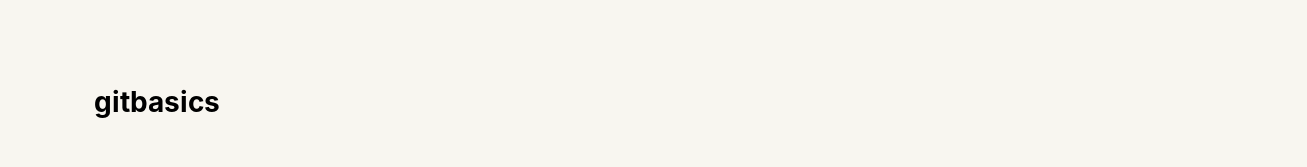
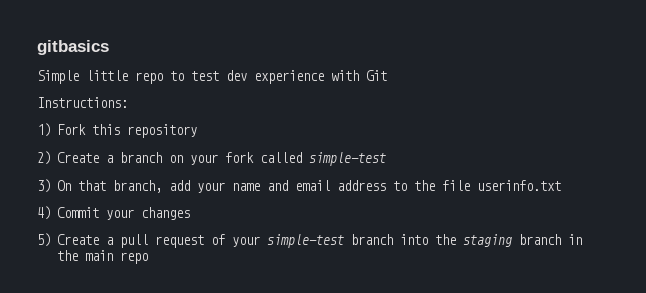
+ Simple little repo to test dev experience with Git
+ Instructions:
+ 1) Fork this repository
+ 2) Create a branch on your fork called simple-test
+ 3) On that branch, add your name and email address to the file userinfo.txt
+ 4) Commit your changes
+ 5) Create a pull request of your simple-test branch into the staging branch in the main repo

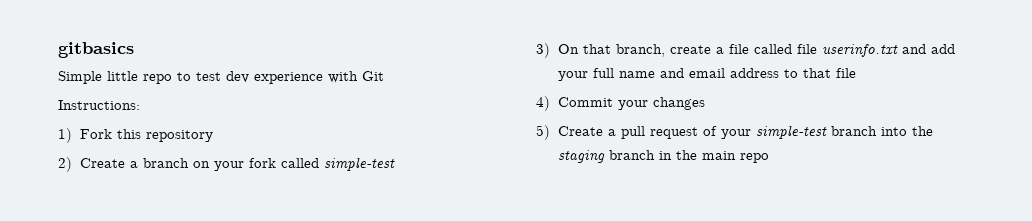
- 3) On that branch, add your name and email address to the file userinfo.txt
+ 3) On that branch, create a file called file userinfo.txt and add your full name and email address to that file

